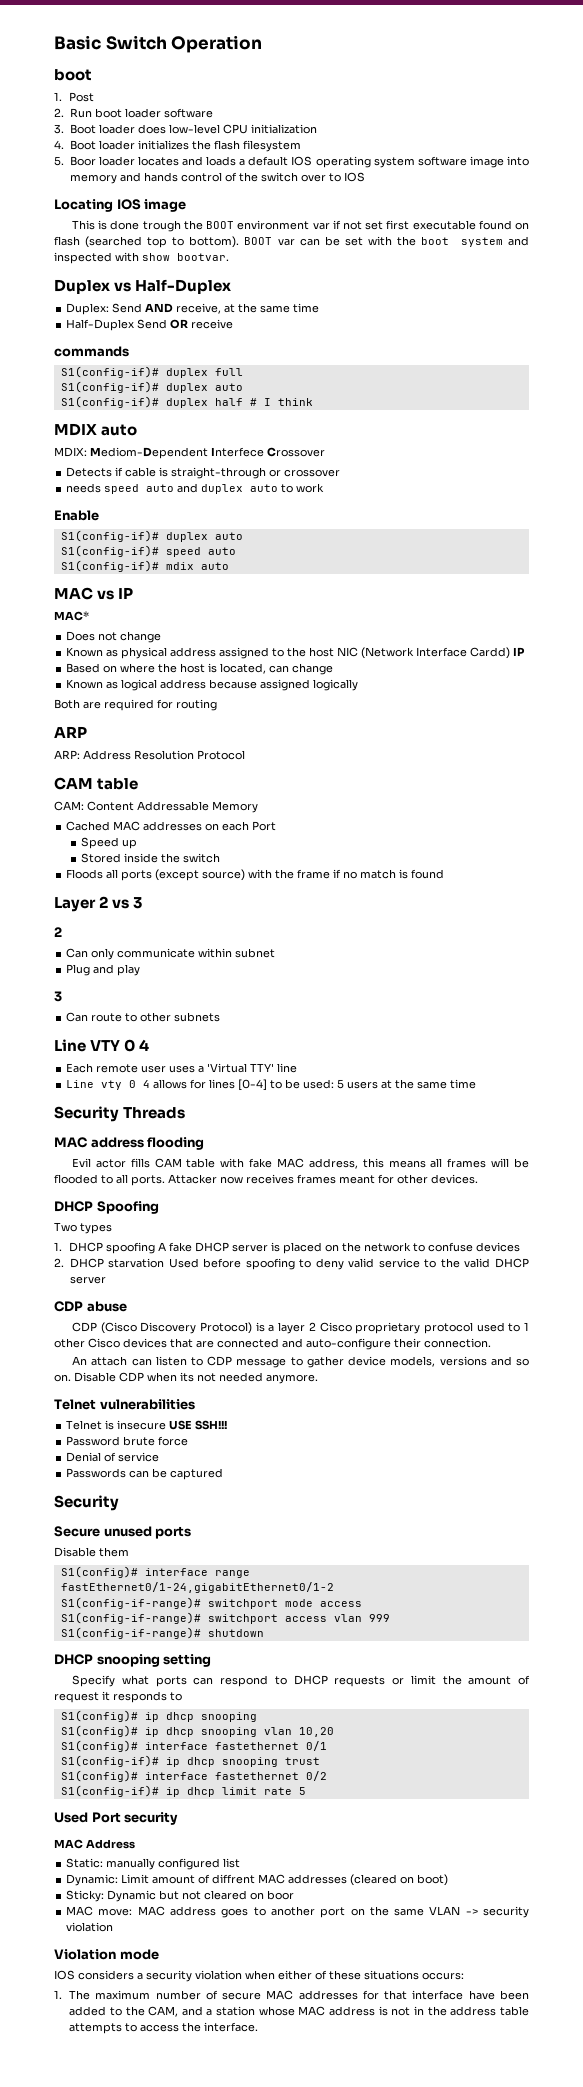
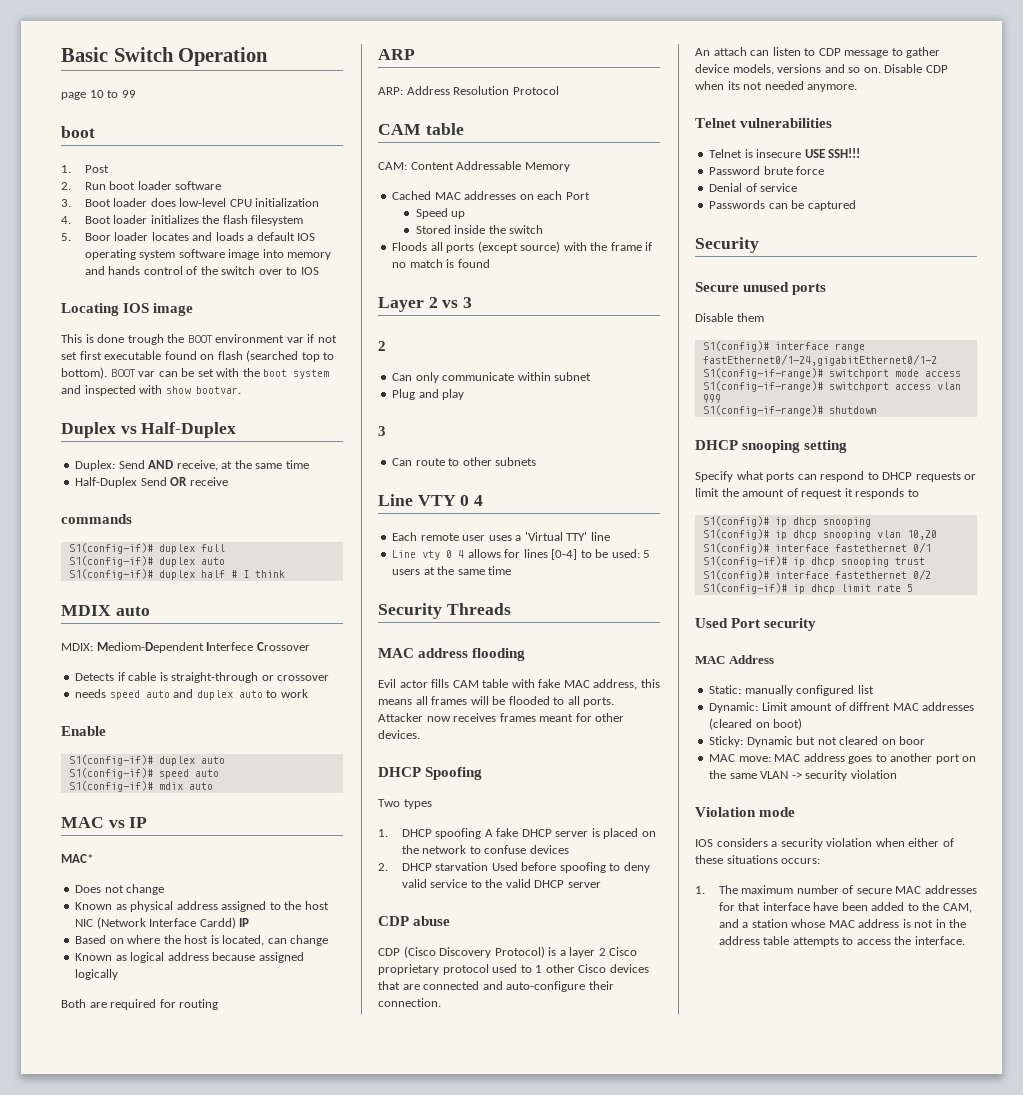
+ page 10 to 99

